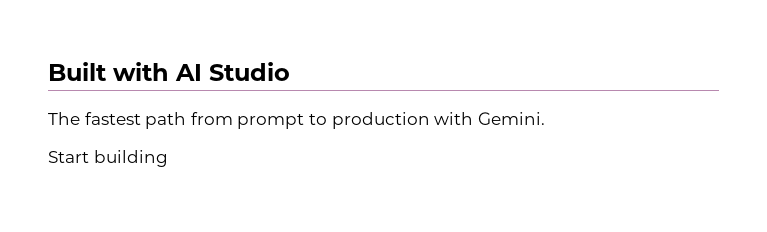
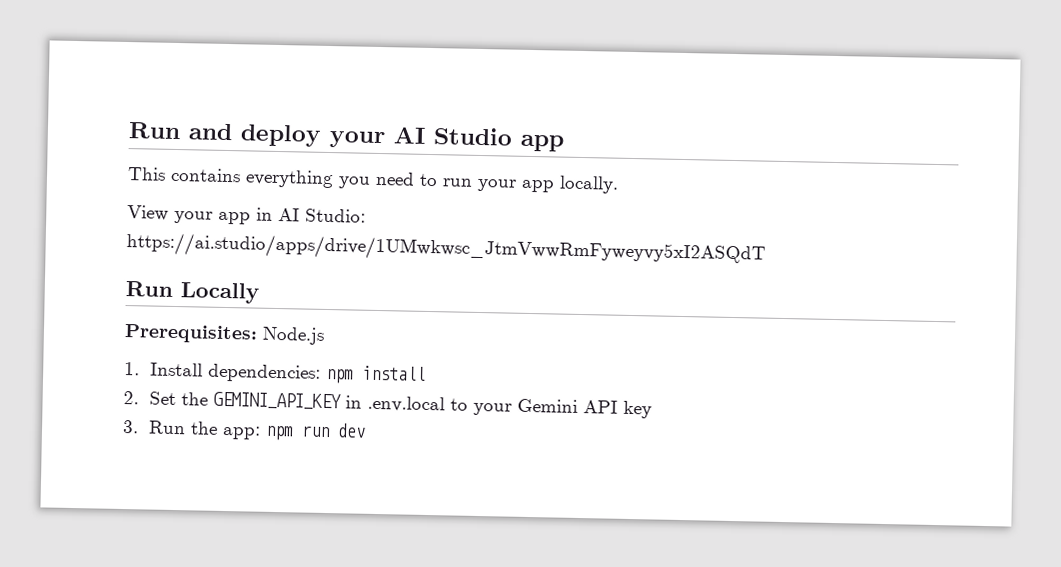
- Built with AI Studio
- The fastest path from prompt to production with Gemini.
- Start building
+ Run and deploy your AI Studio app
+ This contains everything you need to run your app locally.
+ View your app in AI Studio: https://ai.studio/apps/drive/1UMwkwsc_JtmVwwRmFyweyvy5xI2ASQdT
+ Run Locally
+ Prerequisites: Node.js
+ 1. Install dependencies: npm install
+ 2. Set the GEMINI_API_KEY in .env.local to your Gemini API key
+ 3. Run the app: npm run dev

